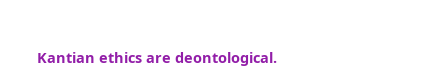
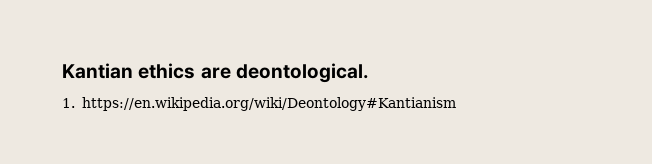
+ 1. https://en.wikipedia.org/wiki/Deontology#Kantianism

